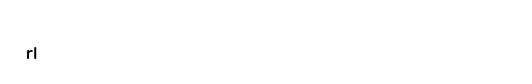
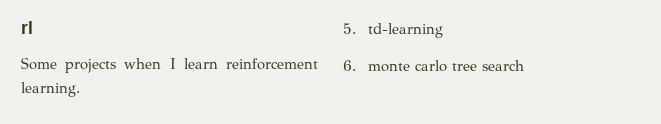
+ Some projects when I learn reinforcement learning.
+ 5. td-learning
+ 6. monte carlo tree search

